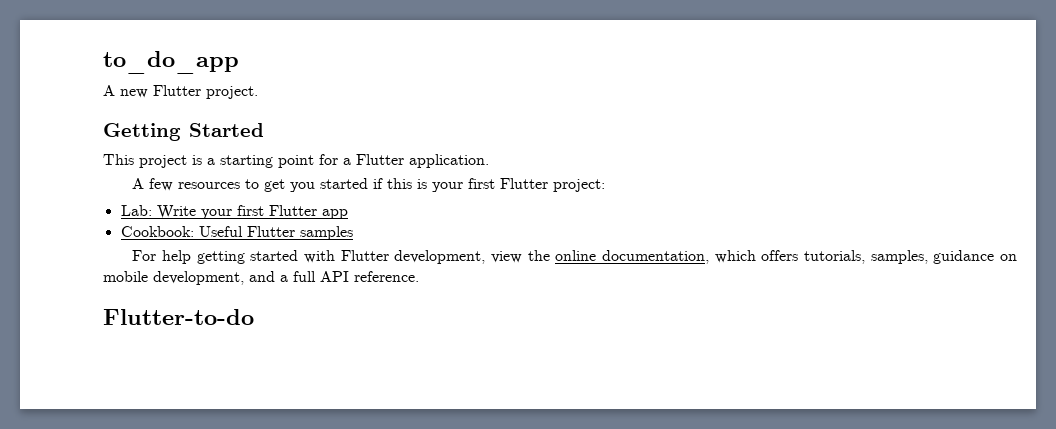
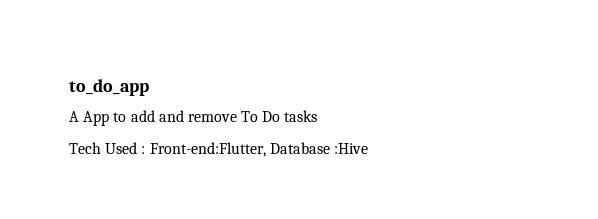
- A new Flutter project.
- Getting Started
- This project is a starting point for a Flutter application.
- A few resources to get you started if this is your first Flutter project:
- Lab: Write your first Flutter app
- Cookbook: Useful Flutter samples
- For help getting started with Flutter development, view the online documentation, which offers tutorials, samples, guidance on mobile development, and a full API reference.
- Flutter-to-do
+ A App to add and remove To Do tasks
+ Tech Used : Front-end:Flutter, Database :Hive

